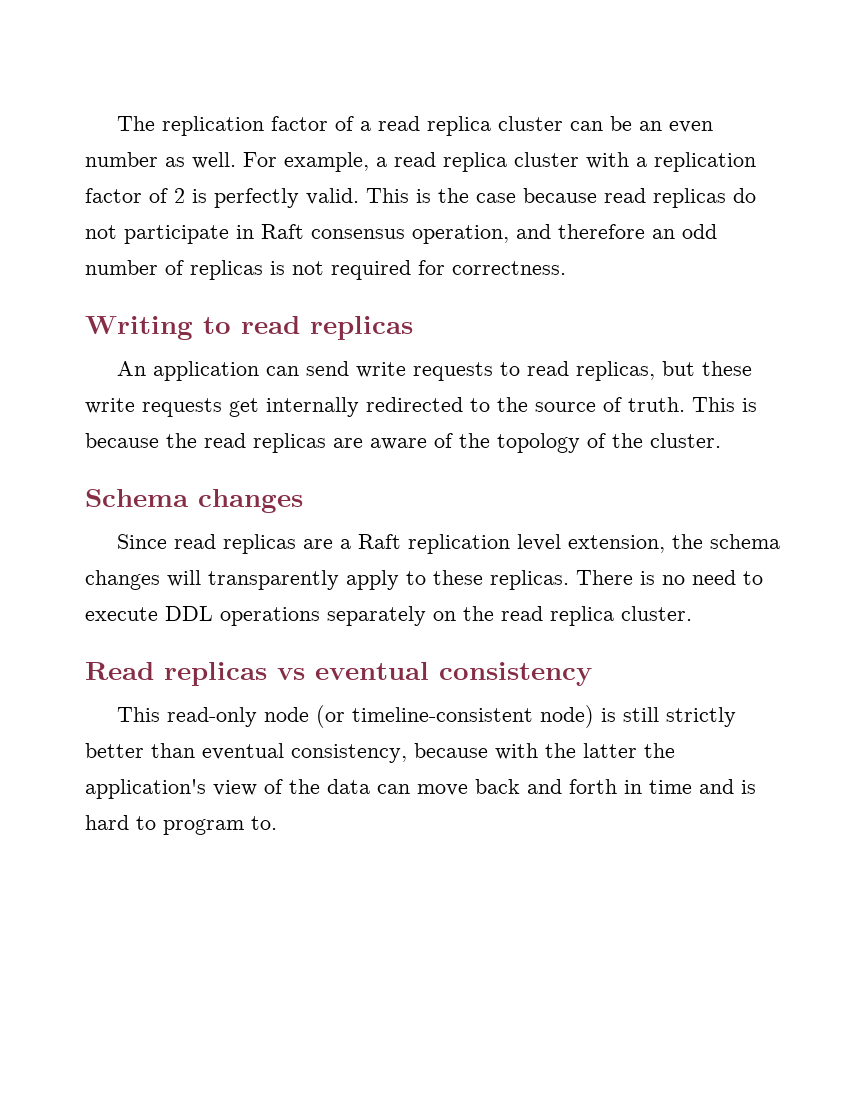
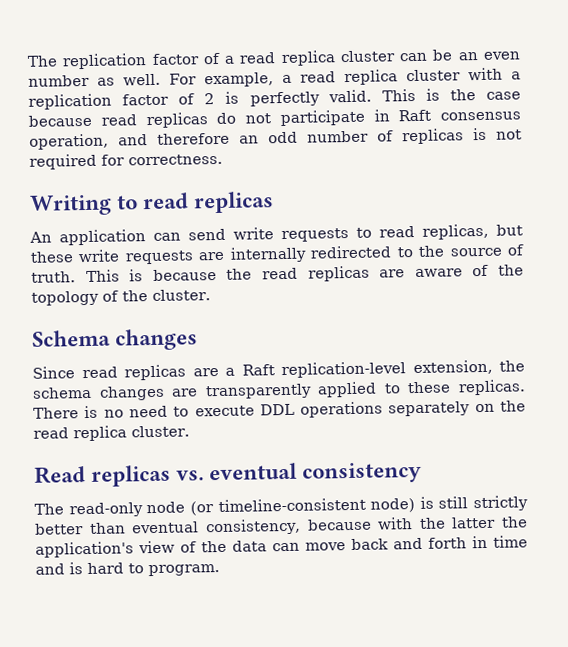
- An application can send write requests to read replicas, but these write requests get internally redirected to the source of truth.
+ An application can send write requests to read replicas, but these write requests are internally redirected to the source of truth.
- Since read replicas are a Raft replication level extension, the schema changes will transparently apply to these replicas.
+ Since read replicas are a Raft replication-level extension, the schema changes are transparently applied to these replicas.
- Read replicas vs eventual consistency
+ Read replicas vs. eventual consistency
- This read-only node (or timeline-consistent node) is still strictly better than eventual consistency, because with the latter the application's view of the data can move back and forth in time and is hard to program to.
+ The read-only node (or timeline-consistent node) is still strictly better than eventual consistency, because with the latter the application's view of the data can move back and forth in time and is hard to program.

